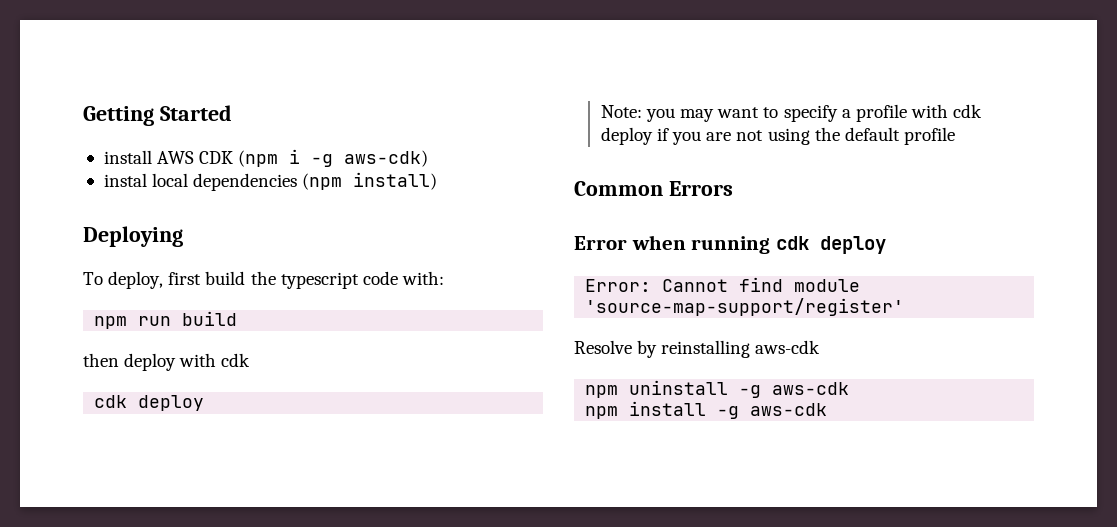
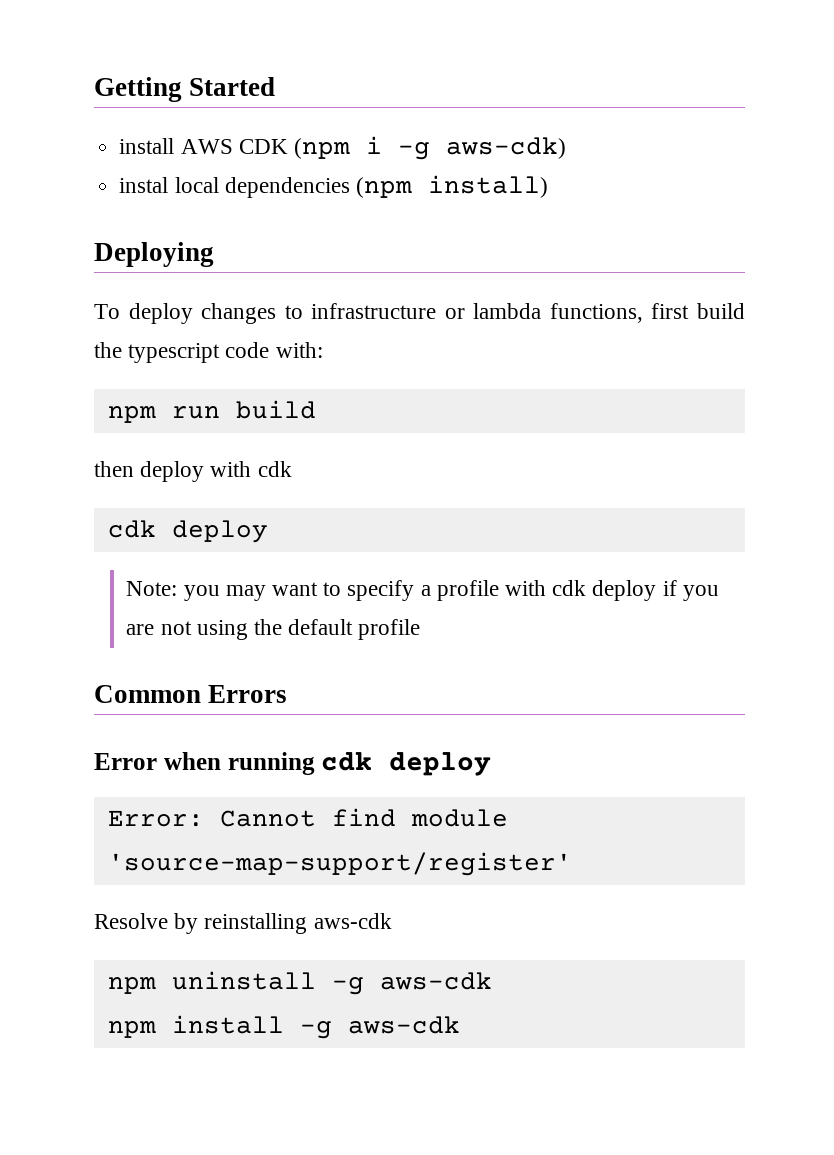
- To deploy, first build the typescript code with:
+ To deploy changes to infrastructure or lambda functions, first build the typescript code with:

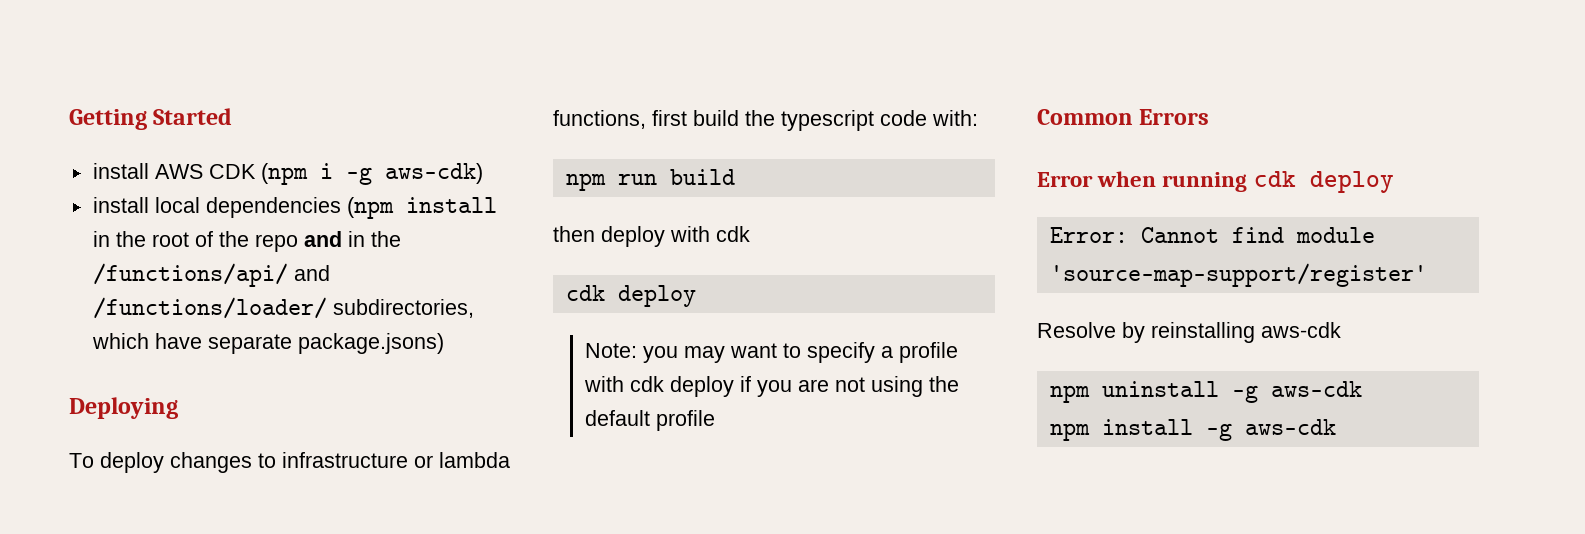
- instal local dependencies (npm install)
+ install local dependencies (npm install in the root of the repo and in the /functions/api/ and /functions/loader/ subdirectories, which have separate package.jsons)

